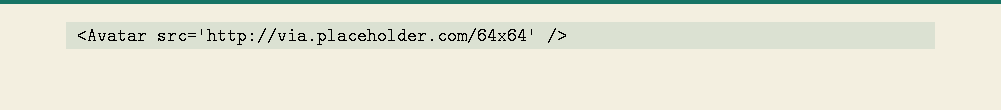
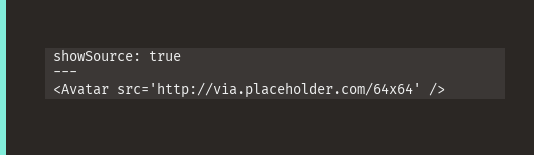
+ showSource: true
+ ---

